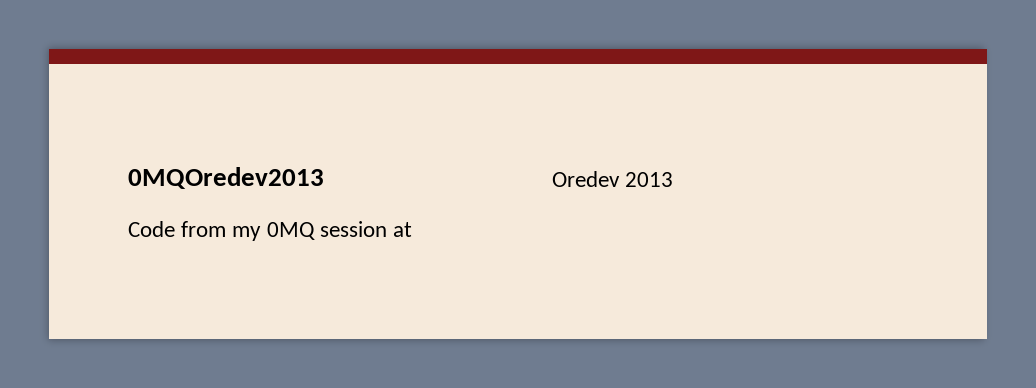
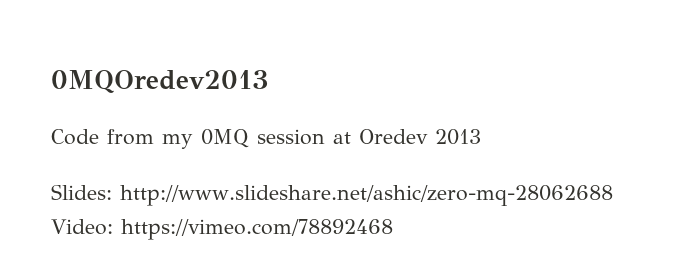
+ Slides: http://www.slideshare.net/ashic/zero-mq-28062688 Video: https://vimeo.com/78892468

